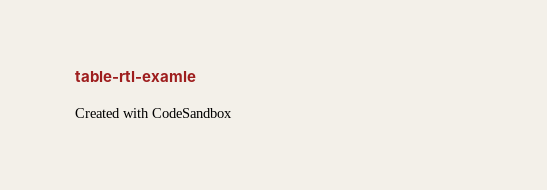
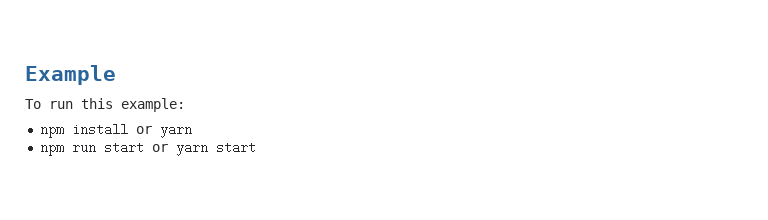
- table-rtl-examle
- Created with CodeSandbox
+ Example
+ To run this example:
+ npm install or yarn
+ npm run start or yarn start

